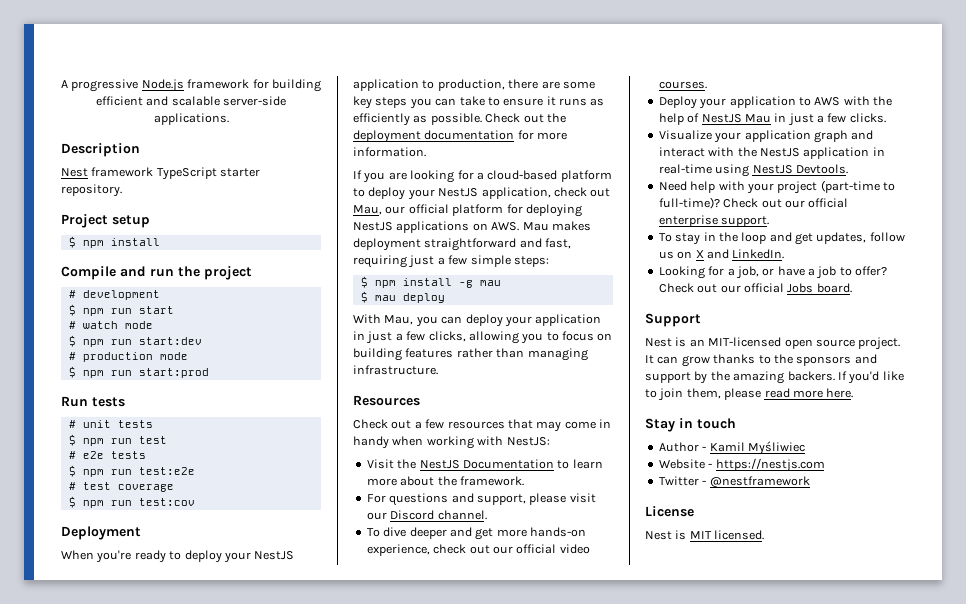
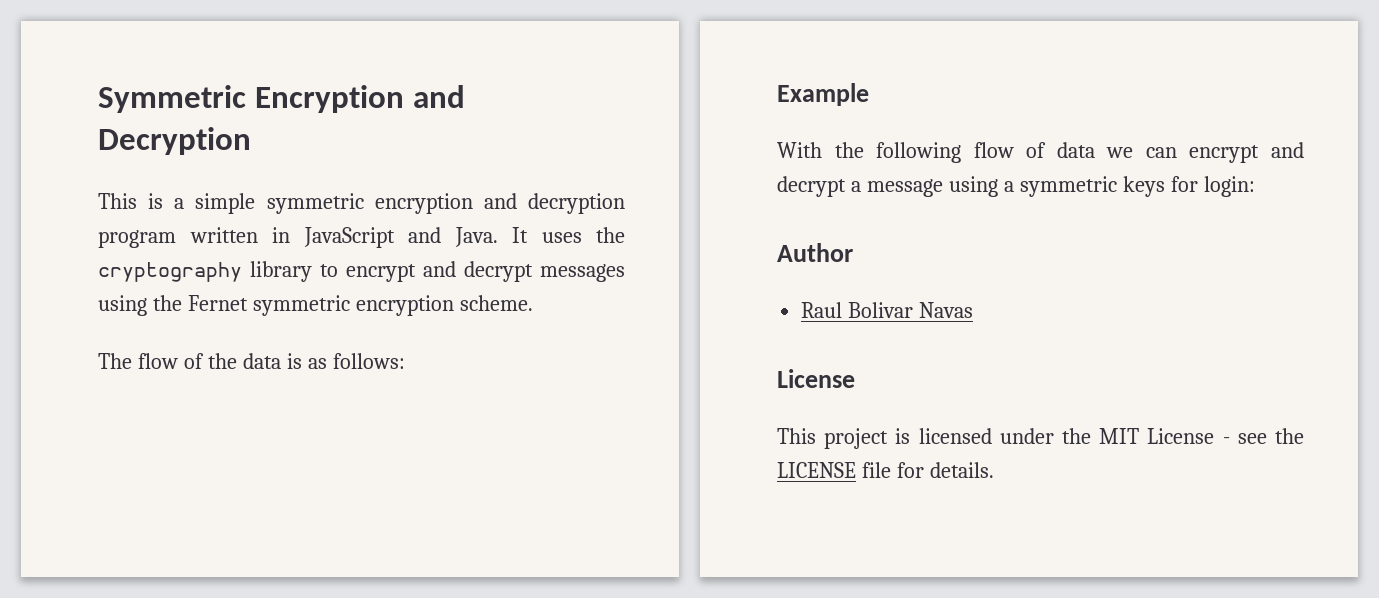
- A progressive Node.js framework for building efficient and scalable server-side applications.
- Description
- Nest framework TypeScript starter repository.
- Project setup
- $ npm install
- Compile and run the project
- # development
- $ npm run start
- # watch mode
- $ npm run start:dev
- # production mode
- $ npm run start:prod
- Run tests
- # unit tests
- $ npm run test
- # e2e tests
- $ npm run test:e2e
- # test coverage
- $ npm run test:cov
- Deployment
- When you're ready to deploy your NestJS application to production, there are some key steps you can take to ensure it runs as efficiently as possible. Check out the deployment documentation for more information.
- If you are looking for a cloud-based platform to deploy your NestJS application, check out Mau, our official platform for deploying NestJS applications on AWS. Mau makes deployment straightforward and fast, requiring just a few simple steps:
- $ npm install -g mau
- $ mau deploy
- With Mau, you can deploy your application in just a few clicks, allowing you to focus on building features rather than managing infrastructure.
- Resources
- Check out a few resources that may come in handy when working with NestJS:
- Visit the NestJS Documentation to learn more about the framework.
- For questions and support, please visit our Discord channel.
- To dive deeper and get more hands-on experience, check out our official video courses.
- Deploy your application to AWS with the help of NestJS Mau in just a few clicks.
- Visualize your application graph and interact with the NestJS application in real-time using NestJS Devtools.
- Need help with your project (part-time to full-time)? Check out our official enterprise support.
- To stay in the loop and get updates, follow us on X and LinkedIn.
- Looking for a job, or have a job to offer? Check out our official Jobs board.
- Support
- Nest is an MIT-licensed open source project. It can grow thanks to the sponsors and support by the amazing backers. If you'd like to join them, please read more here.
- Stay in touch
- Author - Kamil Myśliwiec
- Website - https://nestjs.com
- Twitter - @nestframework
+ Symmetric Encryption and Decryption
+ This is a simple symmetric encryption and decryption program written in JavaScript and Java. It uses the cryptography library to encrypt and decrypt messages using the Fernet symmetric encryption scheme.
+ The flow of the data is as follows:
+ Example
+ With the following flow of data we can encrypt and decrypt a message using a symmetric keys for login:
+ Author
+ Raul Bolivar Navas
  License
- Nest is MIT licensed.
+ This project is licensed under the MIT License - see the LICENSE file for details.

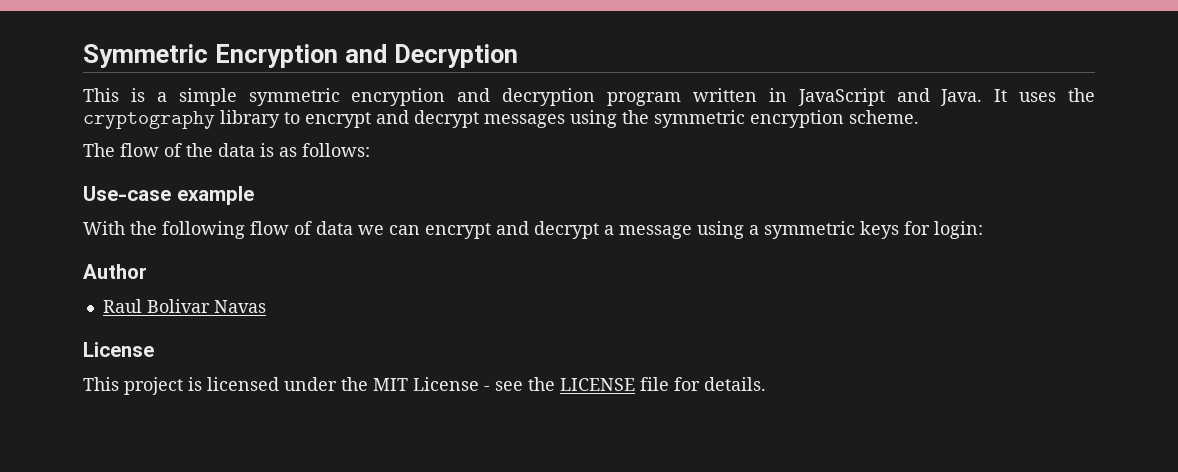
- It uses the cryptography library to encrypt and decrypt messages using the Fernet symmetric encryption scheme.
+ It uses the cryptography library to encrypt and decrypt messages using the symmetric encryption scheme.
- Example
+ Use-case example

